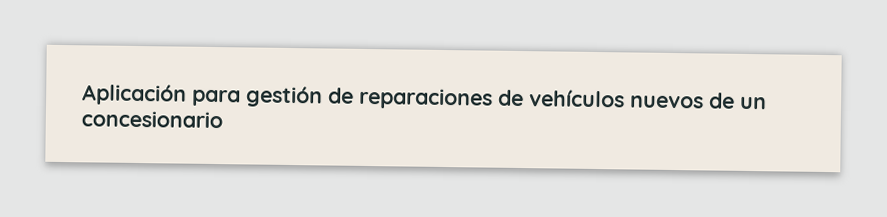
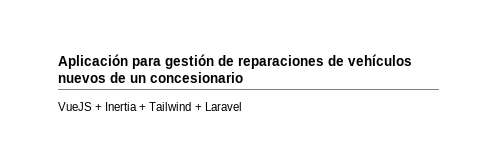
+ VueJS + Inertia + Tailwind + Laravel

